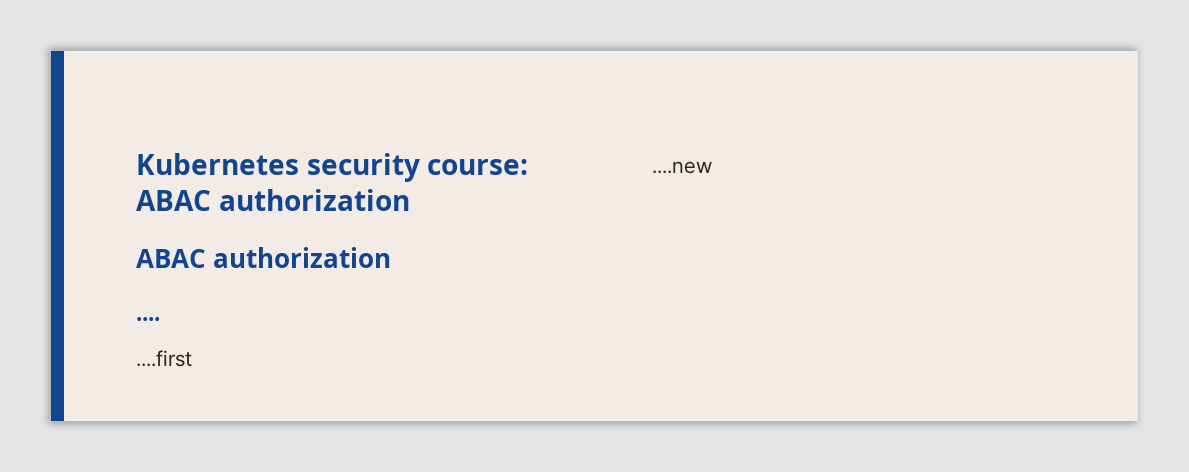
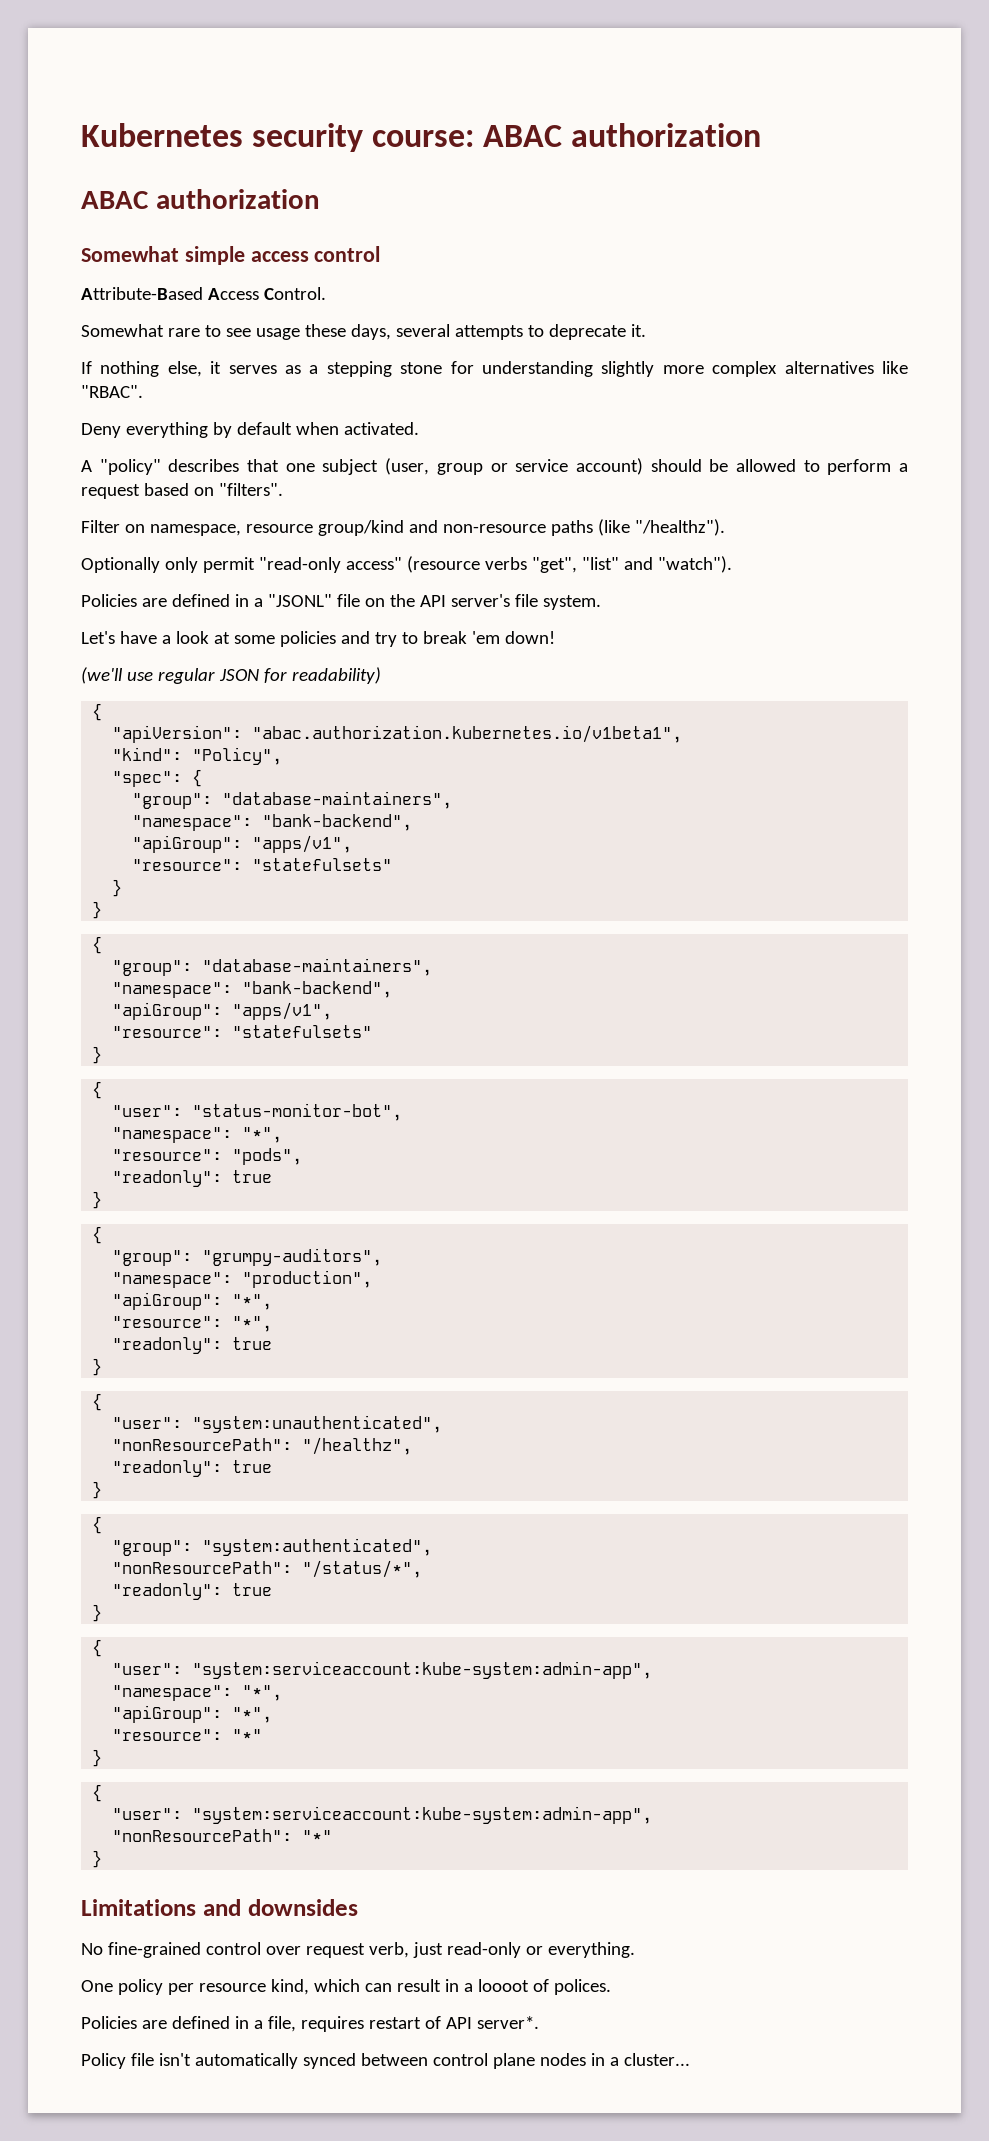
- ....
- ....first
- ....new
+ Somewhat simple access control
+ Attribute-Based Access Control.
+ Somewhat rare to see usage these days, several attempts to deprecate it.
+ If nothing else, it serves as a stepping stone for understanding slightly more complex alternatives like "RBAC".
+ Deny everything by default when activated.
+ A "policy" describes that one subject (user, group or service account) should be allowed to perform a request based on "filters".
+ Filter on namespace, resource group/kind and non-resource paths (like "/healthz").
+ Optionally only permit "read-only access" (resource verbs "get", "list" and "watch").
+ Policies are defined in a "JSONL" file on the API server's file system.
+ Let's have a look at some policies and try to break 'em down!
+ (we'll use regular JSON for readability)
+ {
+ "apiVersion": "abac.authorization.kubernetes.io/v1beta1",
+ "kind": "Policy",
+ "spec": {
+ "group": "database-maintainers",
+ "namespace": "bank-backend",
+ "apiGroup": "apps/v1",
+ "resource": "statefulsets"
+ }
+ }
+ {
+ "group": "database-maintainers",
+ "namespace": "bank-backend",
+ "apiGroup": "apps/v1",
+ "resource": "statefulsets"
+ }
+ {
+ "user": "status-monitor-bot",
+ "namespace": "*",
+ "resource": "pods",
+ "readonly": true
+ }
+ {
+ "group": "grumpy-auditors",
+ "namespace": "production",
+ "apiGroup": "*",
+ "resource": "*",
+ "readonly": true
+ }
+ {
+ "user": "system:unauthenticated",
+ "nonResourcePath": "/healthz",
+ "readonly": true
+ }
+ {
+ "group": "system:authenticated",
+ "nonResourcePath": "/status/*",
+ "readonly": true
+ }
+ {
+ "user": "system:serviceaccount:kube-system:admin-app",
+ "namespace": "*",
+ "apiGroup": "*",
+ "resource": "*"
+ }
+ {
+ "user": "system:serviceaccount:kube-system:admin-app",
+ "nonResourcePath": "*"
+ }
+ Limitations and downsides
+ No fine-grained control over request verb, just read-only or everything.
+ One policy per resource kind, which can result in a loooot of polices.
+ Policies are defined in a file, requires restart of API server*.
+ Policy file isn't automatically synced between control plane nodes in a cluster...

